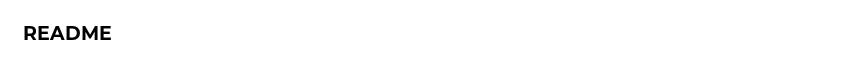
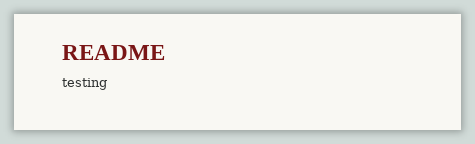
+ testing

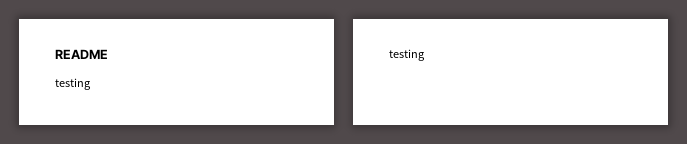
  README
+ testing

